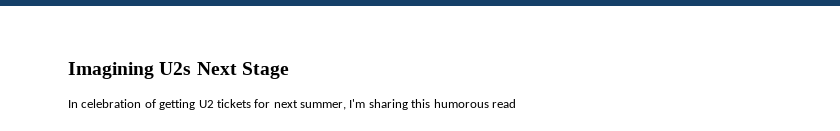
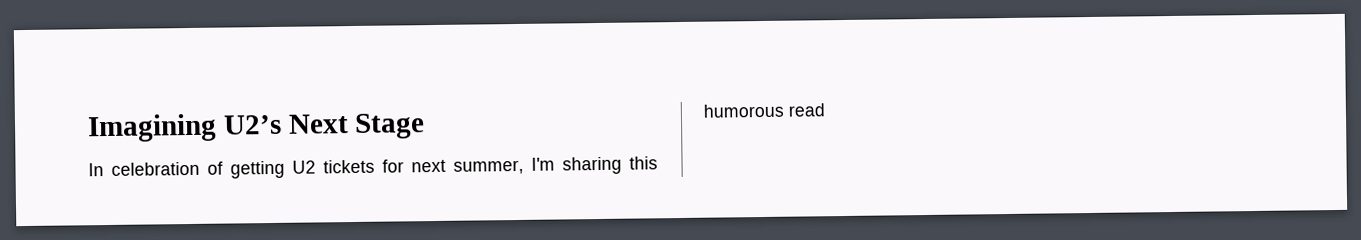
- Imagining U2s Next Stage
+ Imagining U2’s Next Stage

